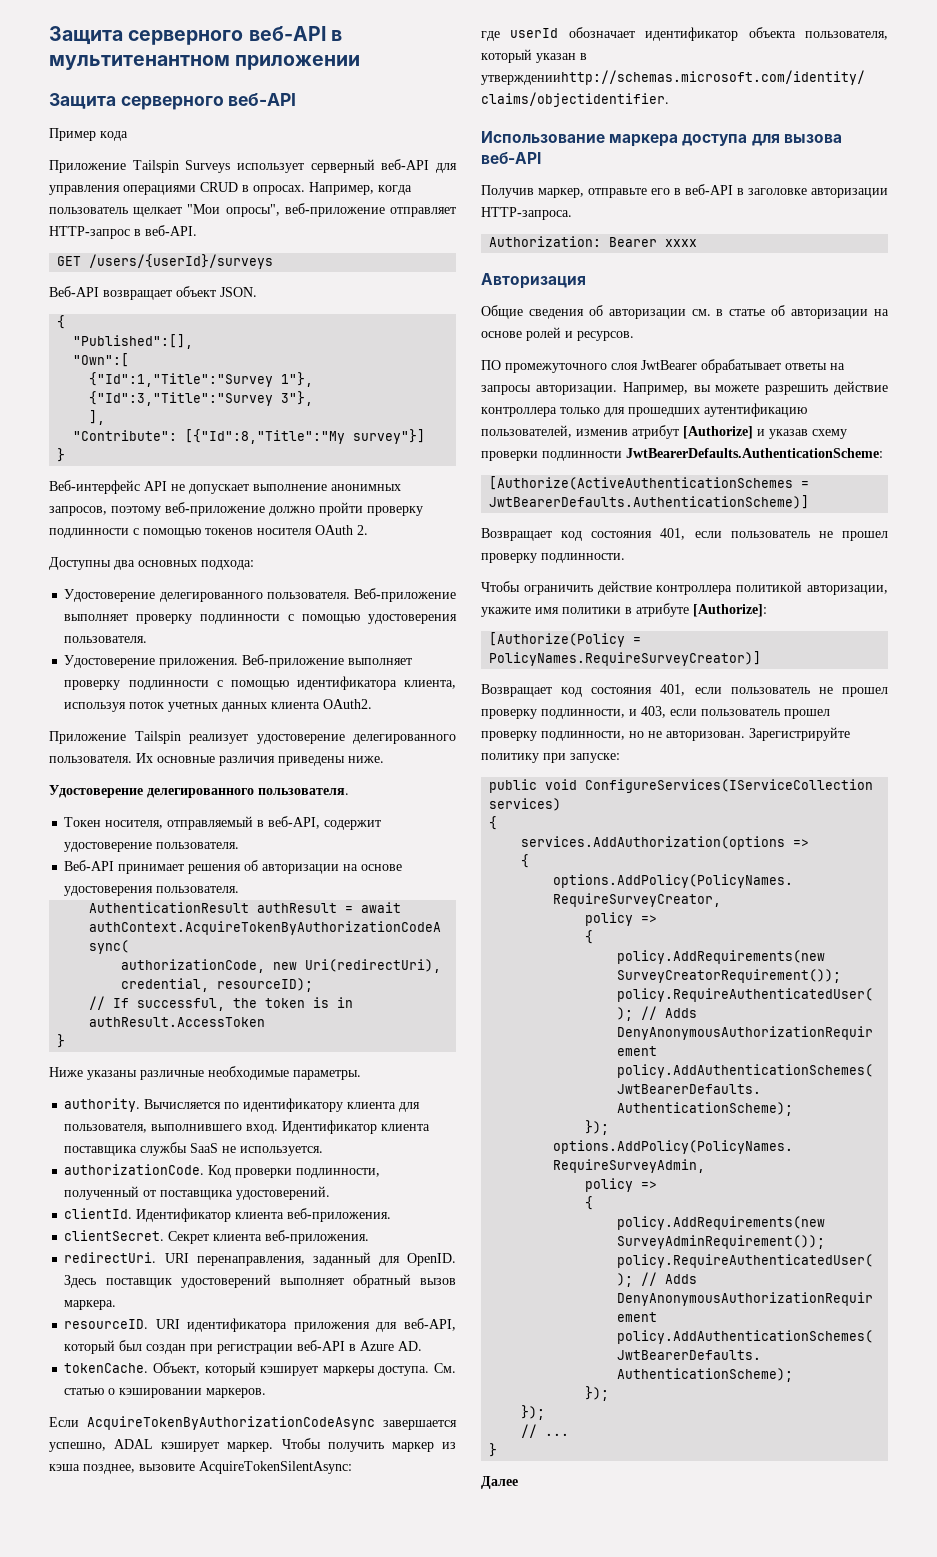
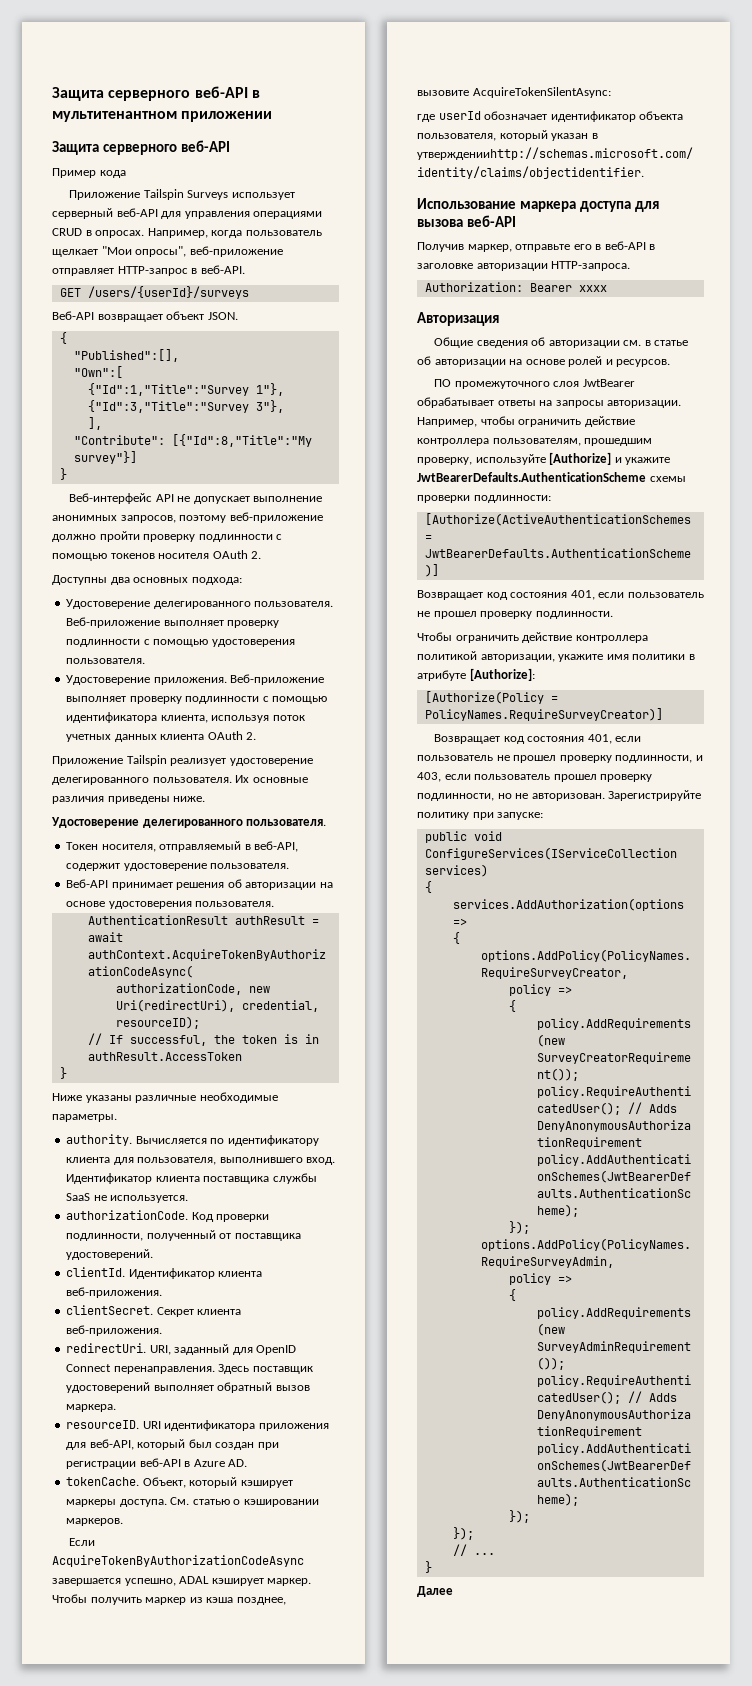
- Веб-приложение выполняет проверку подлинности с помощью идентификатора клиента, используя поток учетных данных клиента OAuth2.
+ Веб-приложение выполняет проверку подлинности с помощью идентификатора клиента, используя поток учетных данных клиента OAuth 2.
- URI перенаправления, заданный для OpenID.
+ URI, заданный для OpenID Connect перенаправления.
- Например, вы можете разрешить действие контроллера только для прошедших аутентификацию пользователей, изменив атрибут [Authorize] и указав схему проверки подлинности JwtBearerDefaults.AuthenticationScheme:
+ Например, чтобы ограничить действие контроллера пользователям, прошедшим проверку, используйте [Authorize] и укажите JwtBearerDefaults.AuthenticationScheme схемы проверки подлинности:

